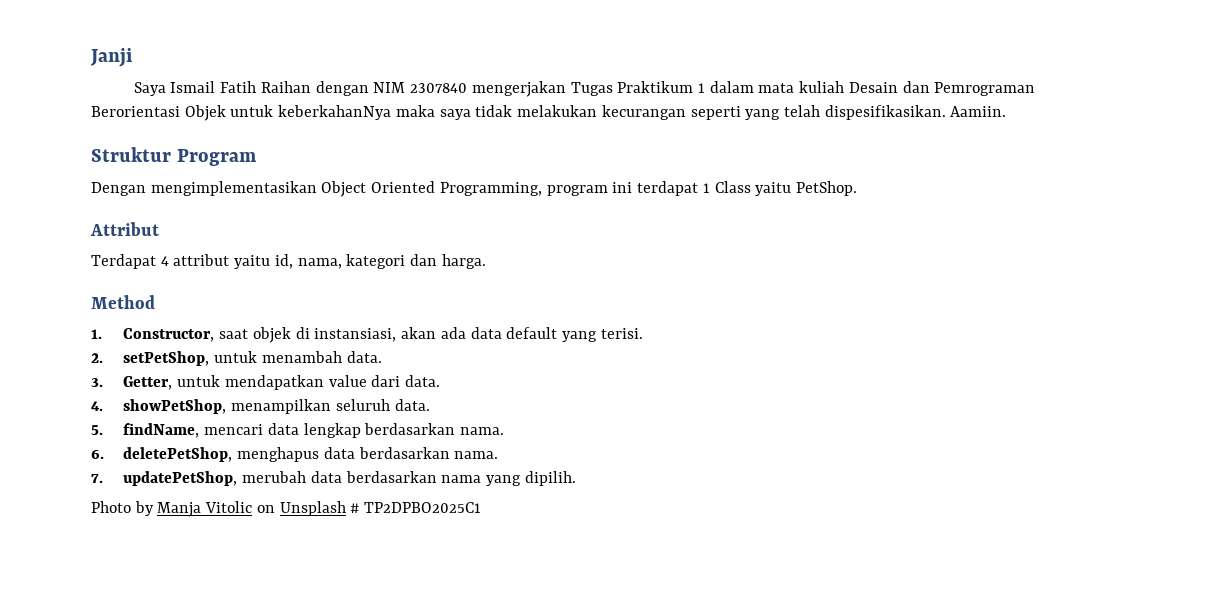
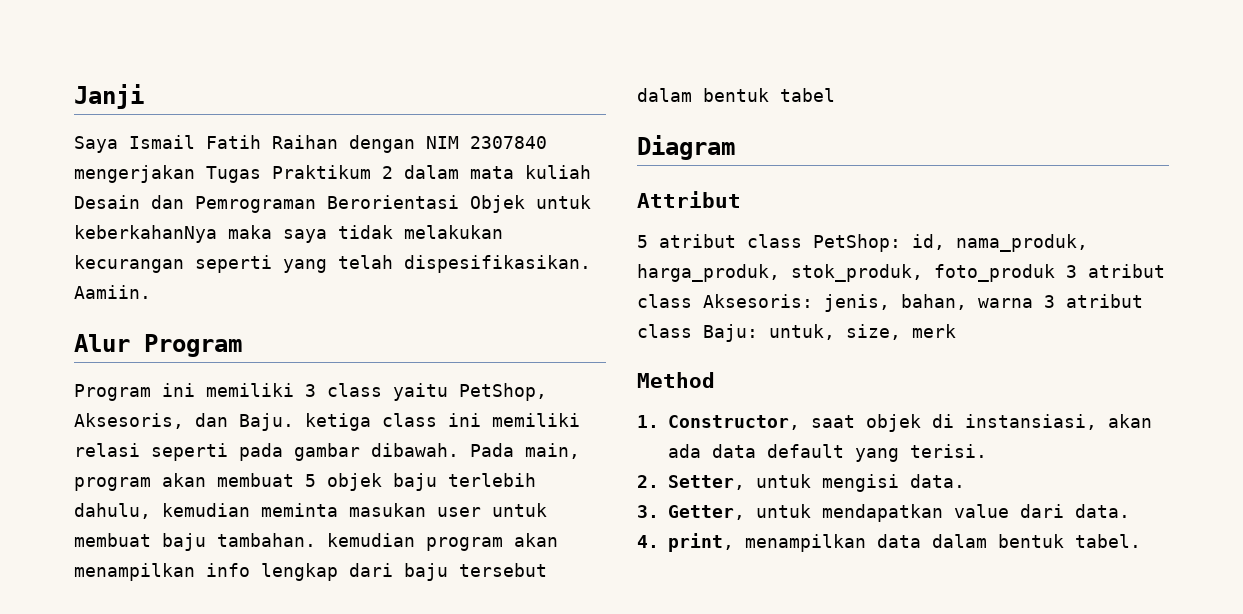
- Saya Ismail Fatih Raihan dengan NIM 2307840 mengerjakan Tugas Praktikum 1 dalam mata kuliah Desain dan Pemrograman Berorientasi Objek untuk keberkahanNya maka saya tidak melakukan kecurangan seperti yang telah dispesifikasikan.
+ Saya Ismail Fatih Raihan dengan NIM 2307840 mengerjakan Tugas Praktikum 2 dalam mata kuliah Desain dan Pemrograman Berorientasi Objek untuk keberkahanNya maka saya tidak melakukan kecurangan seperti yang telah dispesifikasikan.
- Struktur Program
+ Alur Program
- Dengan mengimplementasikan Object Oriented Programming, program ini terdapat 1 Class yaitu PetShop.
+ Program ini memiliki 3 class yaitu PetShop, Aksesoris, dan Baju. ketiga class ini memiliki relasi seperti pada gambar dibawah. Pada main, program akan membuat 5 objek baju terlebih dahulu, kemudian meminta masukan user untuk membuat baju tambahan. kemudian program akan menampilkan info lengkap dari baju tersebut dalam bentuk tabel
+ Diagram
  Attribut
- Terdapat 4 attribut yaitu id, nama, kategori dan harga.
+ 5 atribut class PetShop: id, nama_produk, harga_produk, stok_produk, foto_produk 3 atribut class Aksesoris: jenis, bahan, warna 3 atribut class Baju: untuk, size, merk
- 2. setPetShop, untuk menambah data.
+ 2. Setter, untuk mengisi data.
- 4. showPetShop, menampilkan seluruh data.
- 5. findName, mencari data lengkap berdasarkan nama.
- 6. deletePetShop, menghapus data berdasarkan nama.
- 7. updatePetShop, merubah data berdasarkan nama yang dipilih.
- Photo by Manja Vitolic on Unsplash # TP2DPBO2025C1
+ 4. print, menampilkan data dalam bentuk tabel.

